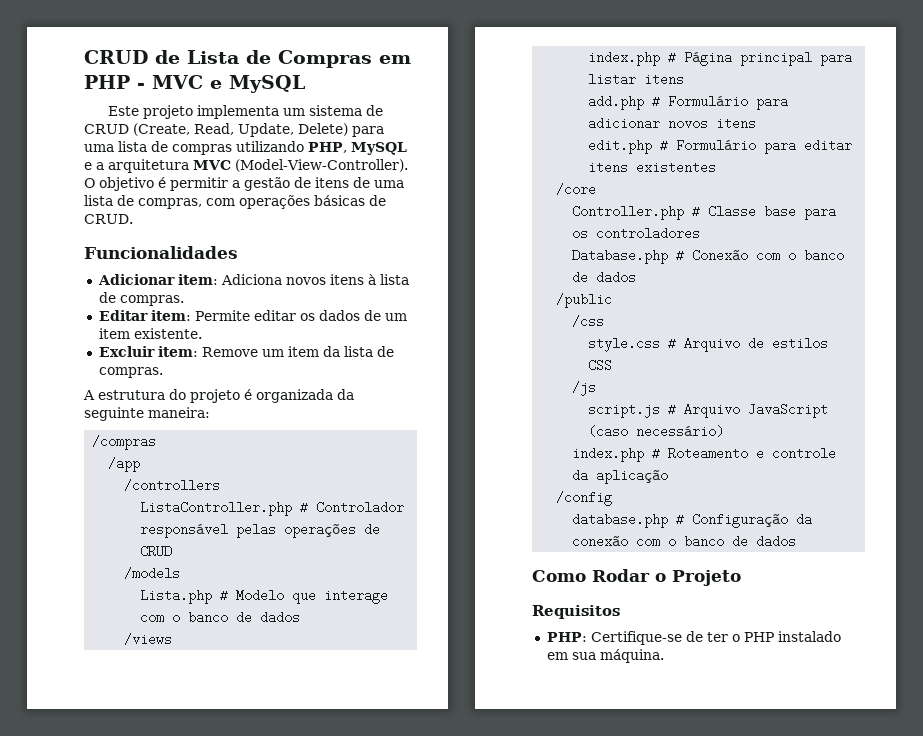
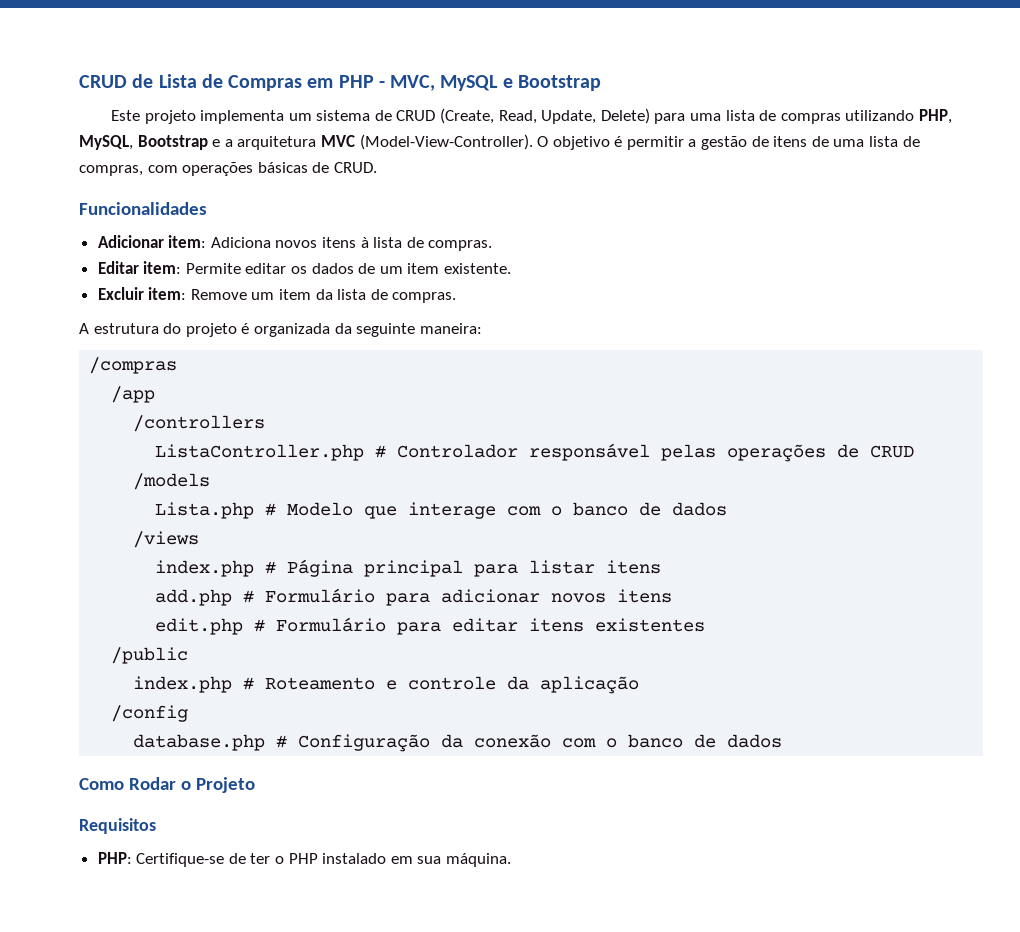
- CRUD de Lista de Compras em PHP - MVC e MySQL
+ CRUD de Lista de Compras em PHP - MVC, MySQL e Bootstrap
- Este projeto implementa um sistema de CRUD (Create, Read, Update, Delete) para uma lista de compras utilizando PHP, MySQL e a arquitetura MVC (Model-View-Controller).
+ Este projeto implementa um sistema de CRUD (Create, Read, Update, Delete) para uma lista de compras utilizando PHP, MySQL, Bootstrap e a arquitetura MVC (Model-View-Controller).
- /core
- Controller.php # Classe base para os controladores
- Database.php # Conexão com o banco de dados
  /public
- /css
- style.css # Arquivo de estilos CSS
- /js
- script.js # Arquivo JavaScript (caso necessário)

